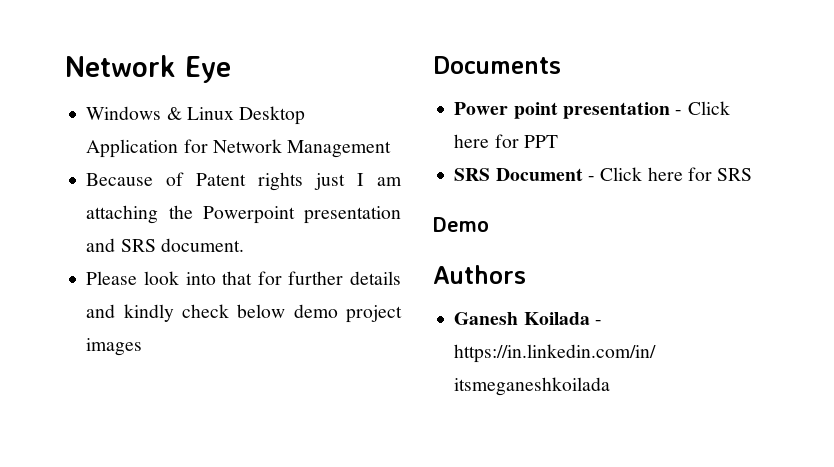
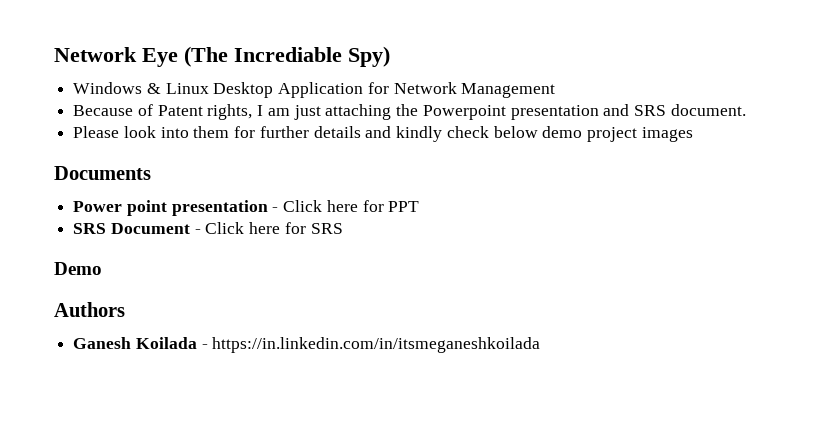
- Network Eye
+ Network Eye (The Incrediable Spy)
- Because of Patent rights just I am attaching the Powerpoint presentation and SRS document.
+ Because of Patent rights, I am just attaching the Powerpoint presentation and SRS document.
- Please look into that for further details and kindly check below demo project images
+ Please look into them for further details and kindly check below demo project images

